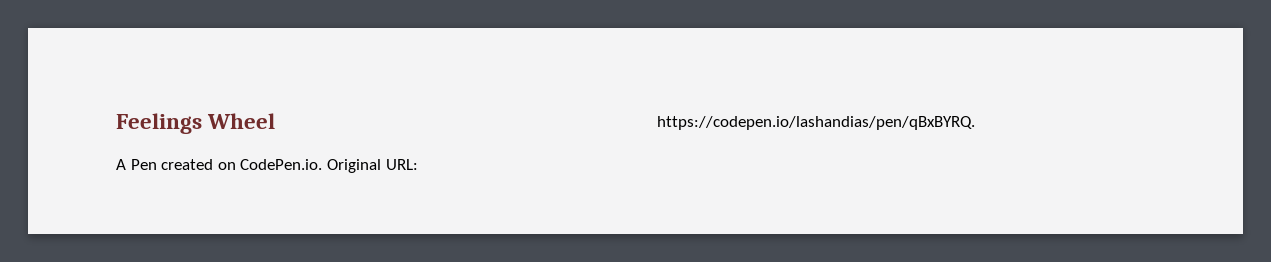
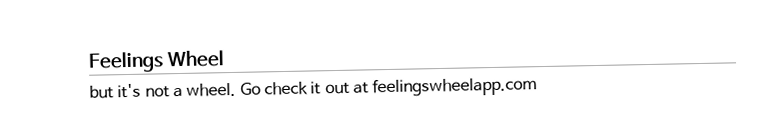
- A Pen created on CodePen.io. Original URL: https://codepen.io/lashandias/pen/qBxBYRQ.
+ but it's not a wheel. Go check it out at feelingswheelapp.com

